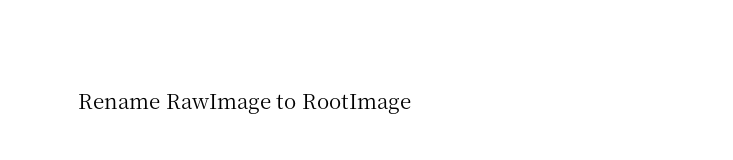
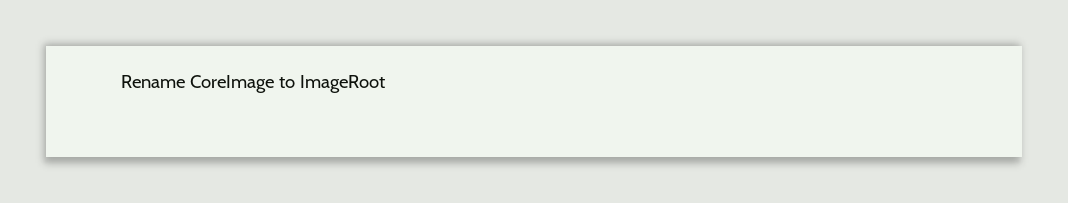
- Rename RawImage to RootImage
+ Rename CoreImage to ImageRoot

